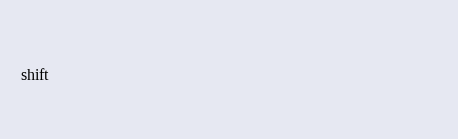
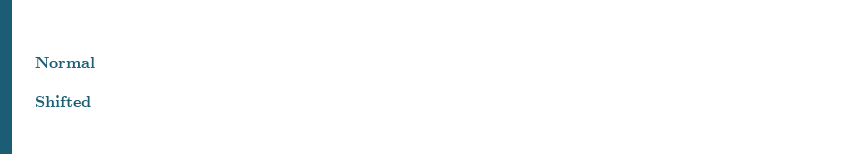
- shift
+ Normal
+ Shifted

